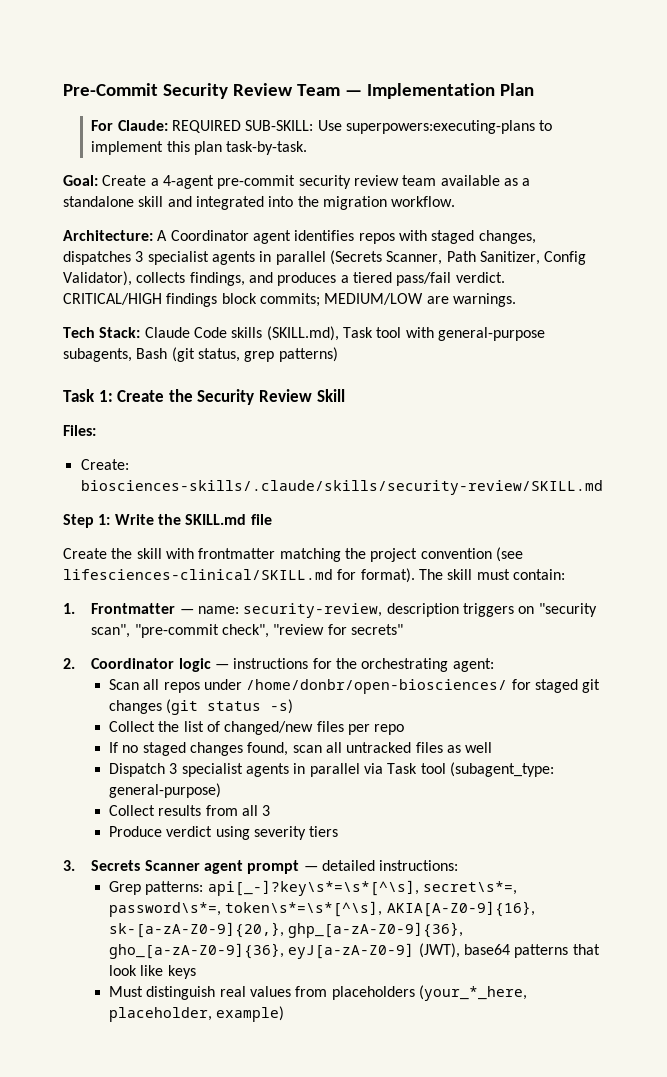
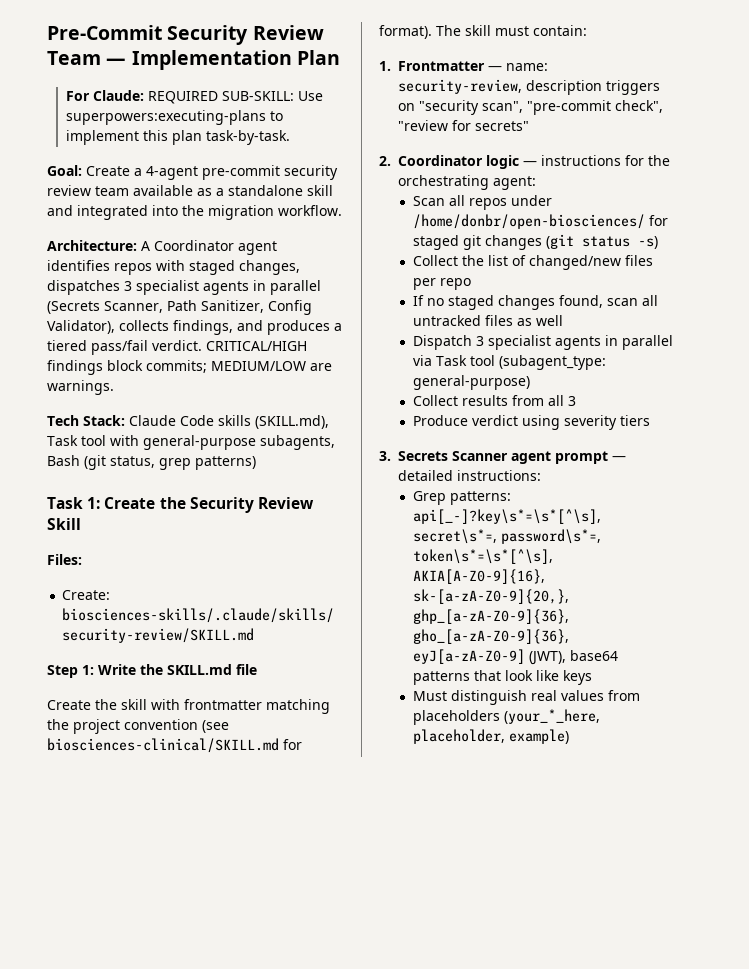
- Create the skill with frontmatter matching the project convention (see lifesciences-clinical/SKILL.md for format).
+ Create the skill with frontmatter matching the project convention (see biosciences-clinical/SKILL.md for format).

